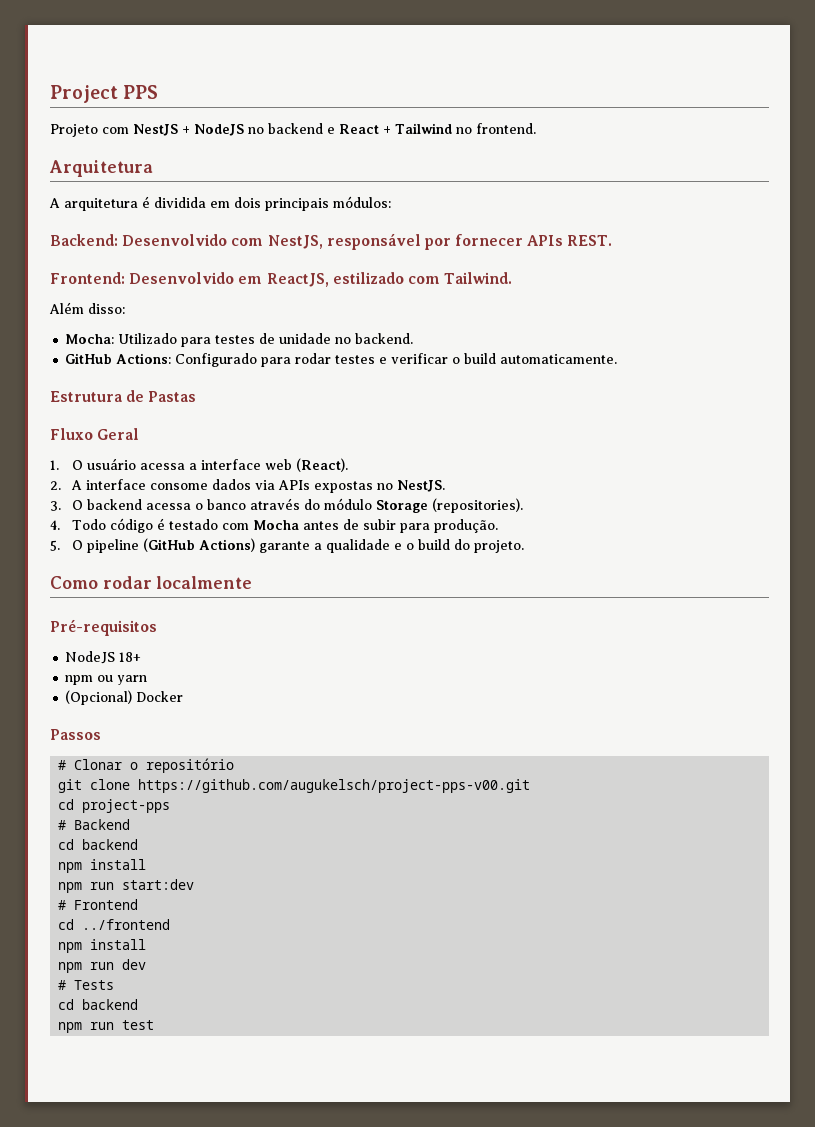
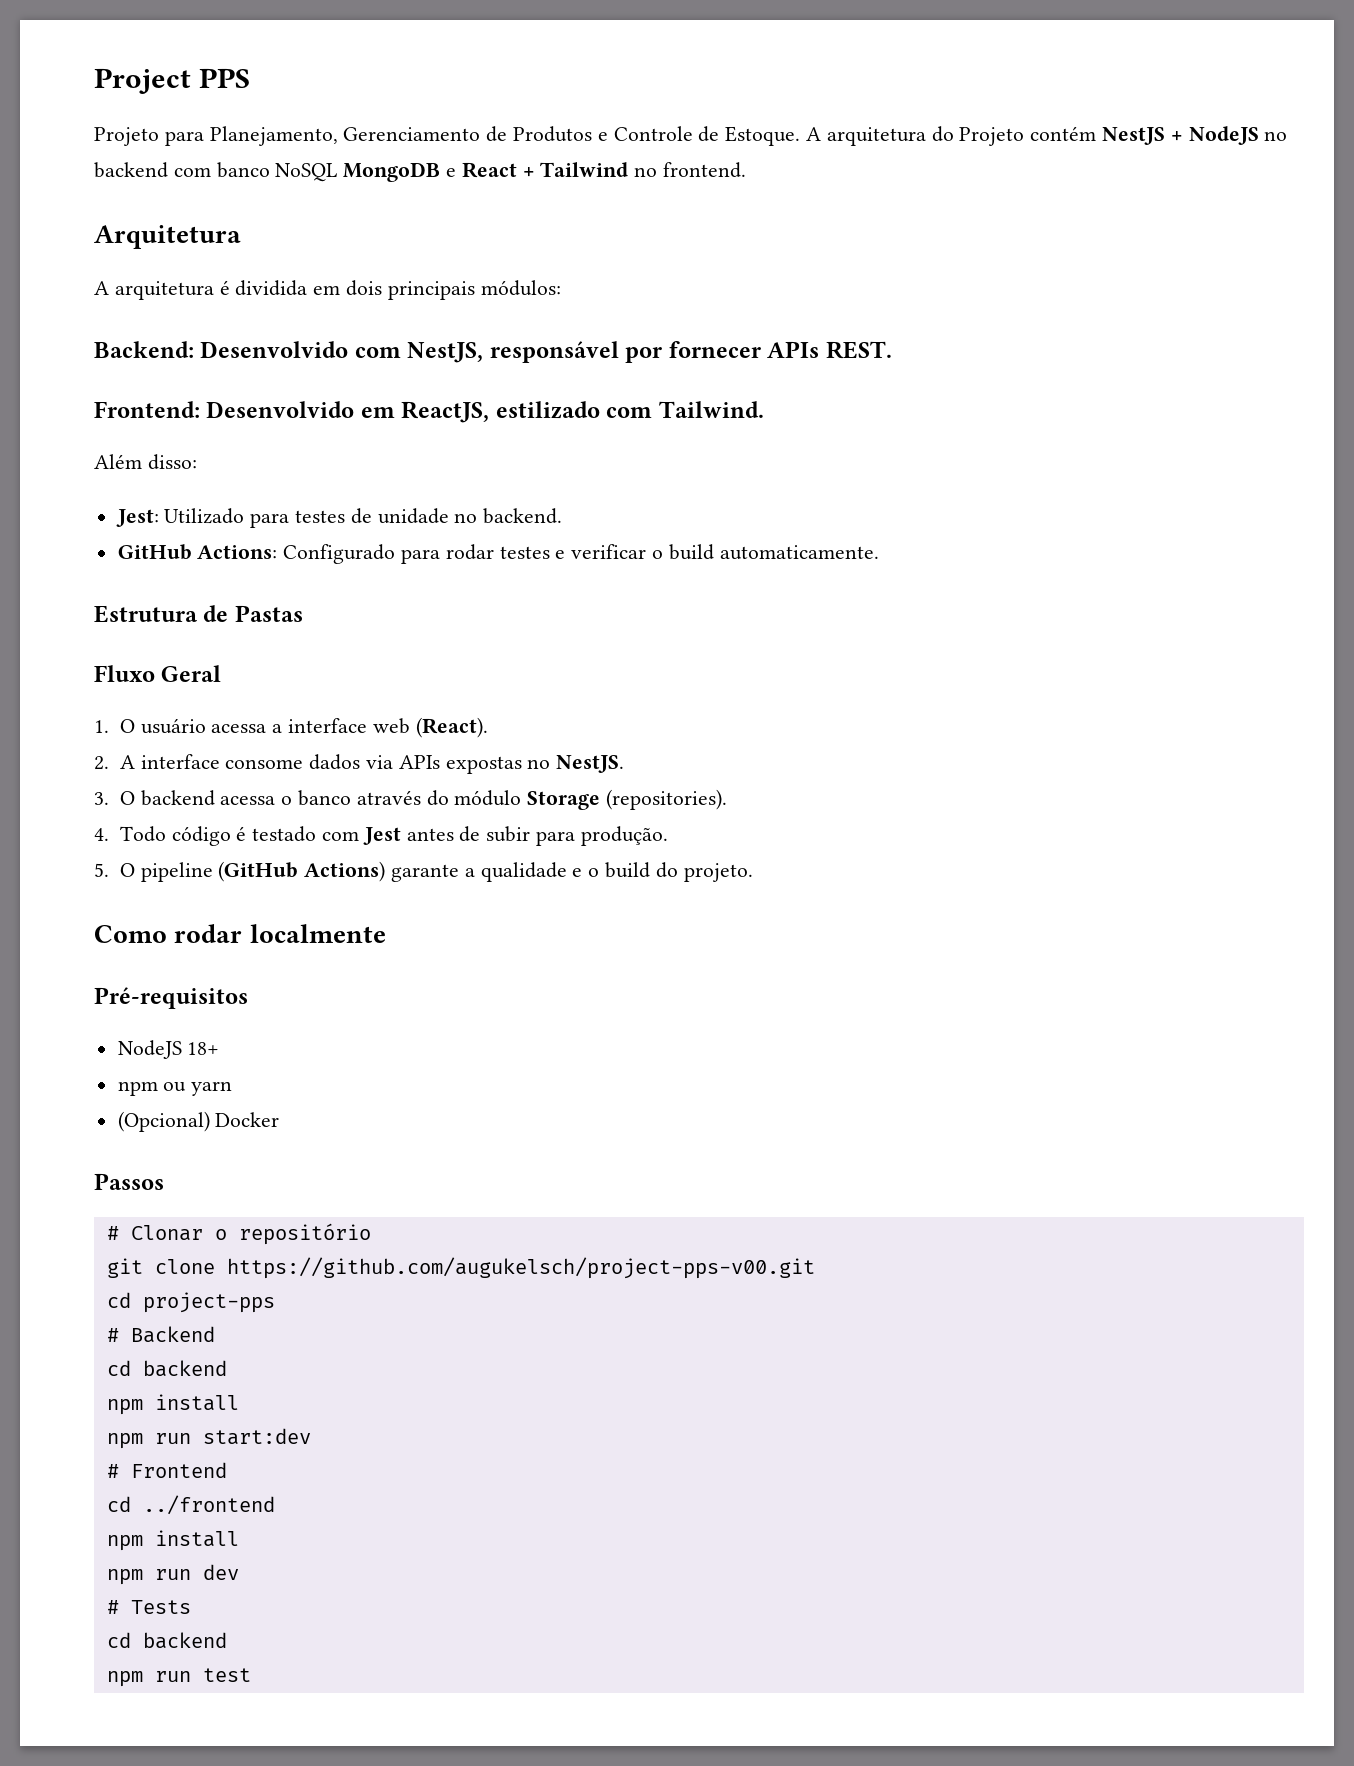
- Projeto com NestJS + NodeJS no backend e React + Tailwind no frontend.
+ Projeto para Planejamento, Gerenciamento de Produtos e Controle de Estoque. A arquitetura do Projeto contém NestJS + NodeJS no backend com banco NoSQL MongoDB e React + Tailwind no frontend.
- Mocha: Utilizado para testes de unidade no backend.
+ Jest: Utilizado para testes de unidade no backend.
- 4. Todo código é testado com Mocha antes de subir para produção.
+ 4. Todo código é testado com Jest antes de subir para produção.

